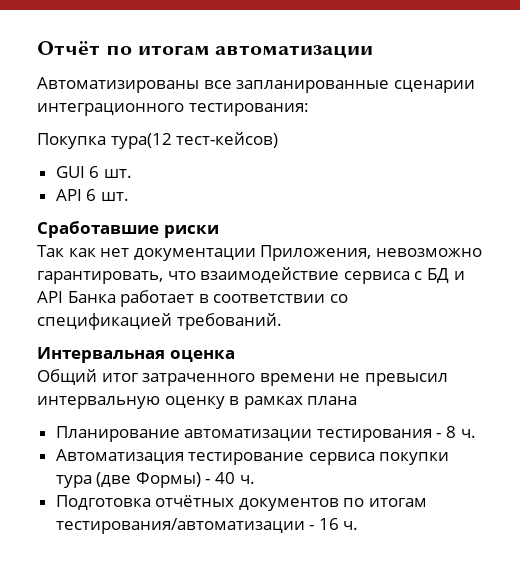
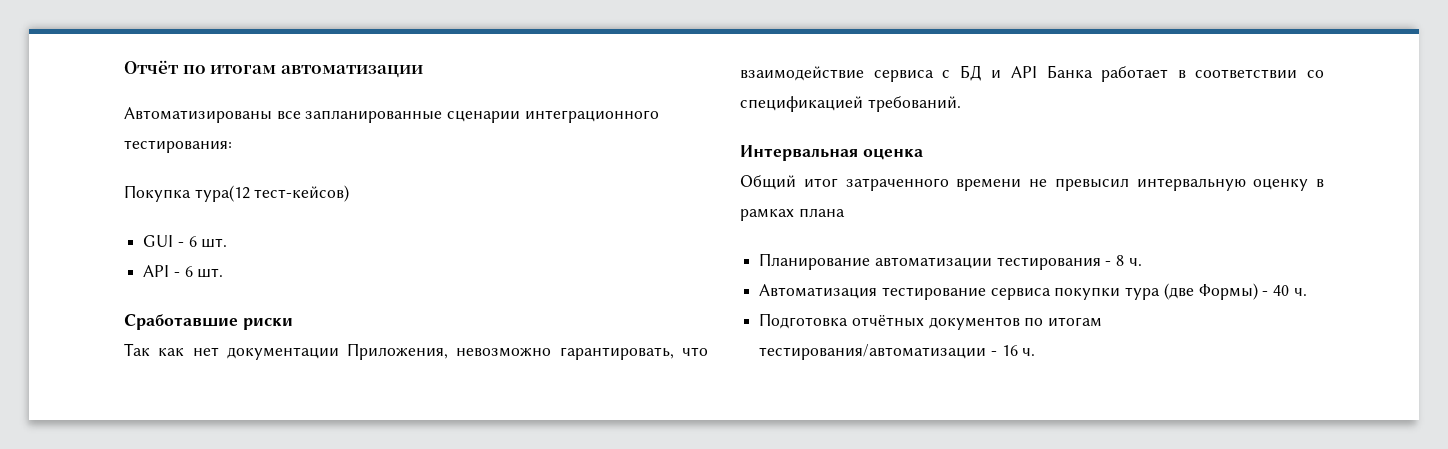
- GUI 6 шт.
+ GUI - 6 шт.
- API 6 шт.
+ API - 6 шт.

